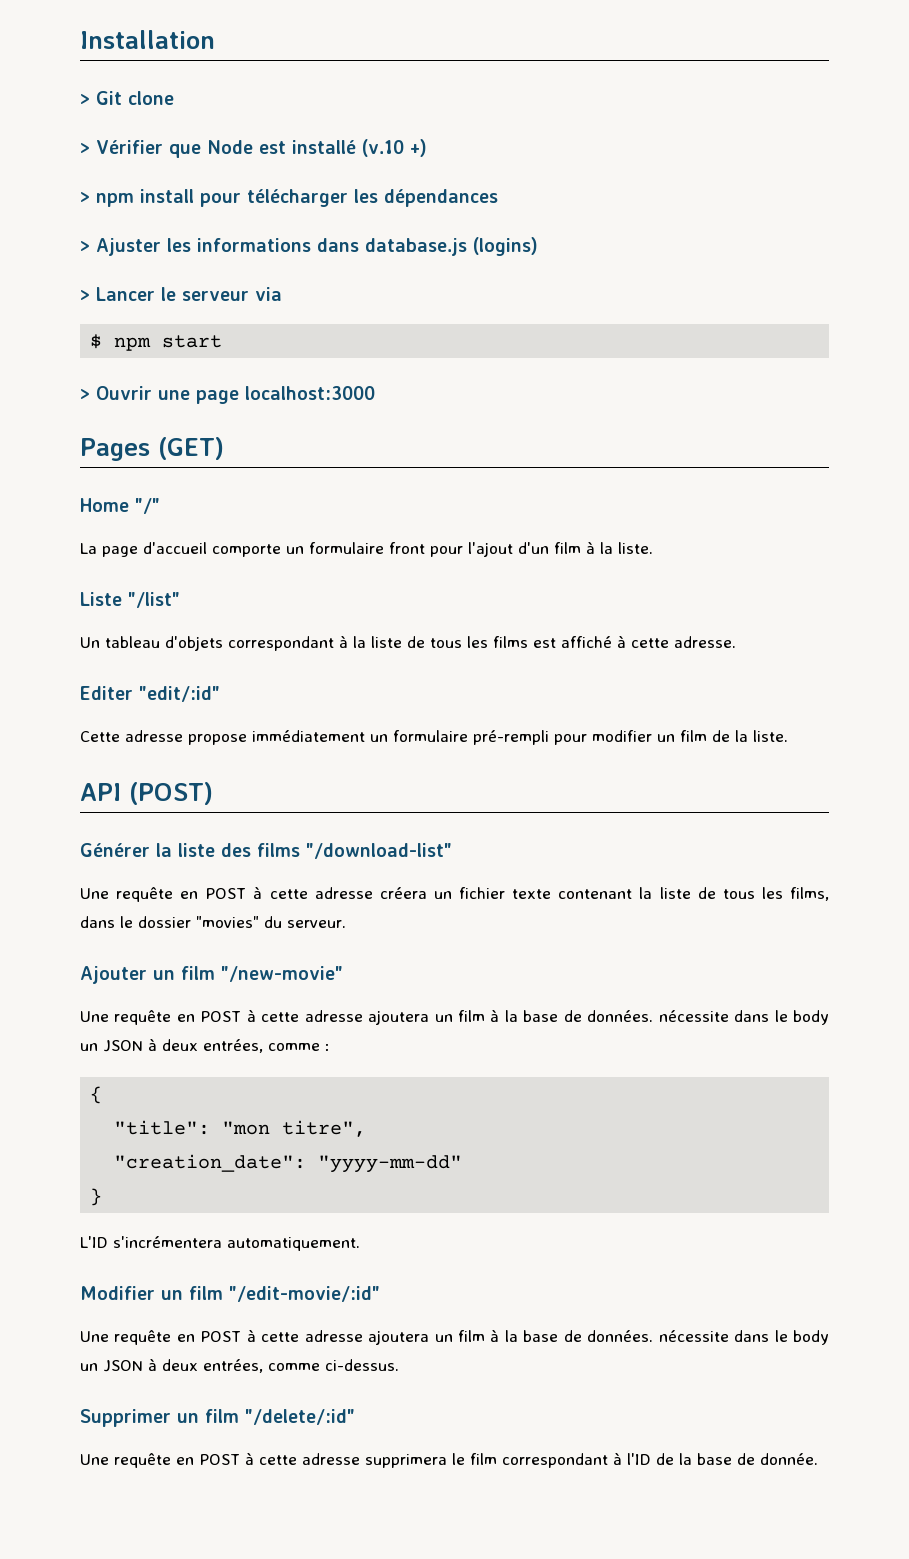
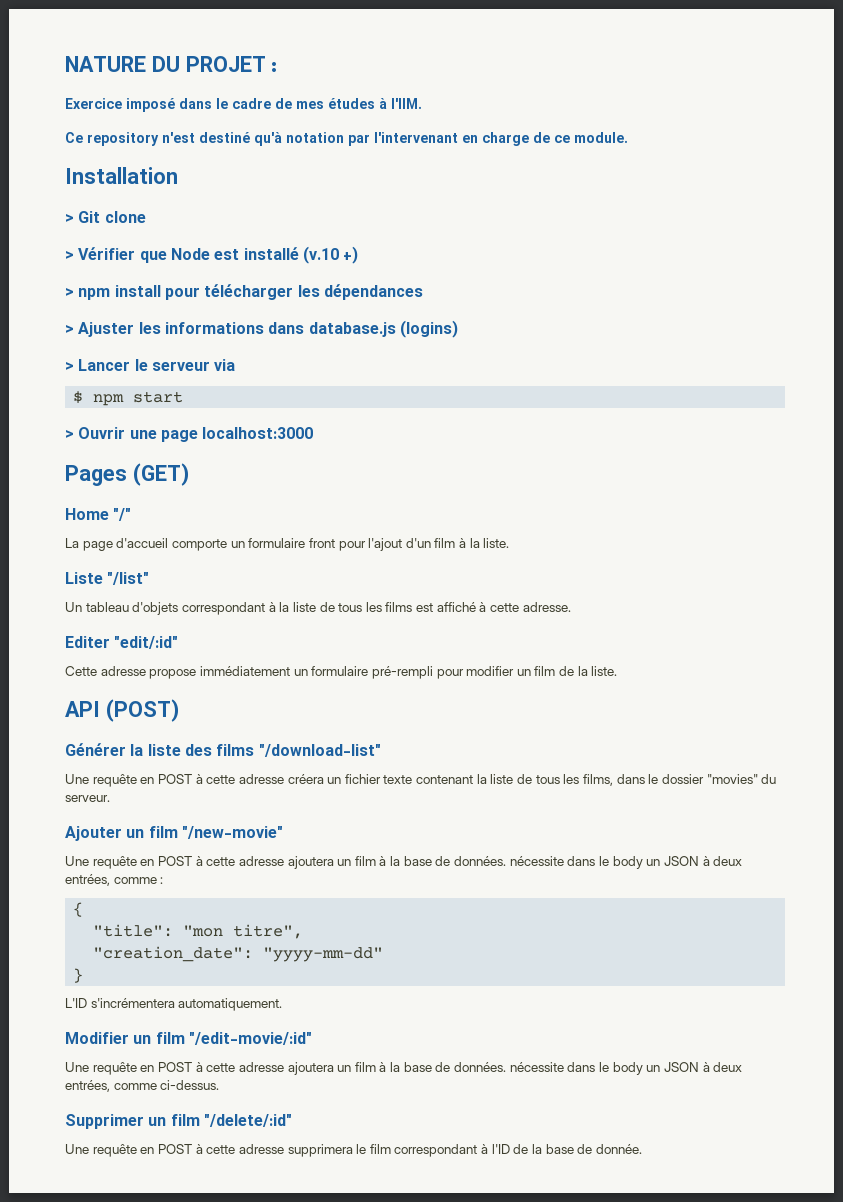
+ NATURE DU PROJET :
+ Exercice imposé dans le cadre de mes études à l'IIM.
+ Ce repository n'est destiné qu'à notation par l'intervenant en charge de ce module.

